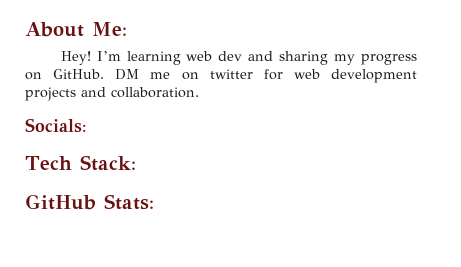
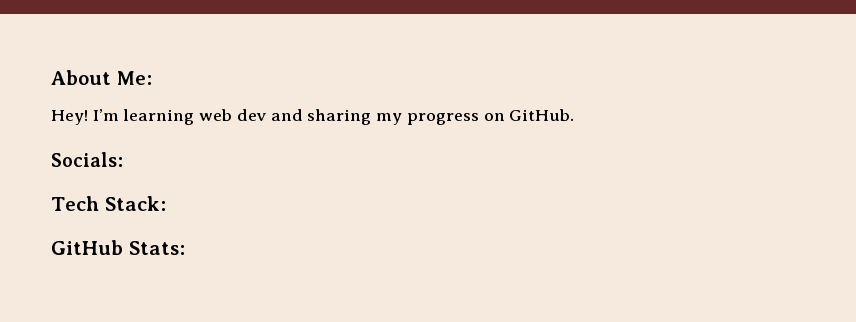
- DM me on twitter for web development projects and collaboration.

